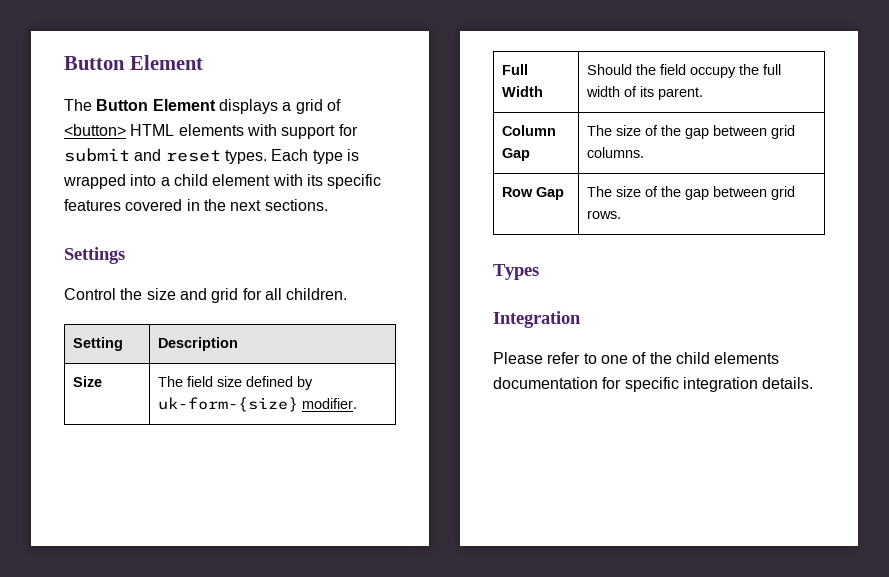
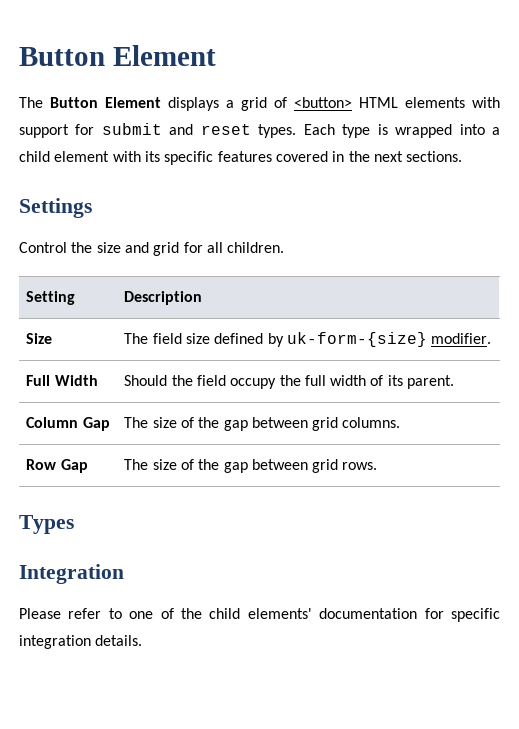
- Please refer to one of the child elements documentation for specific integration details.
+ Please refer to one of the child elements' documentation for specific integration details.

